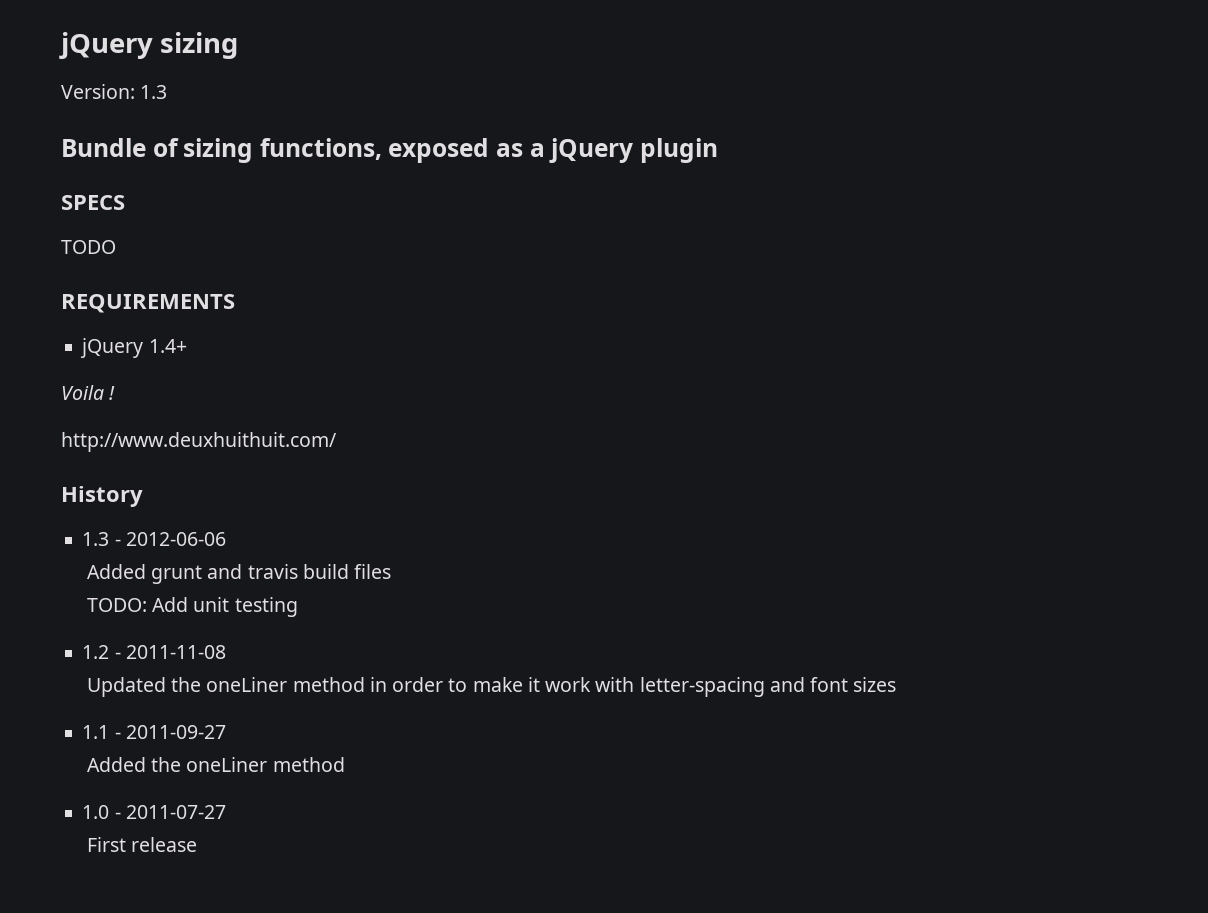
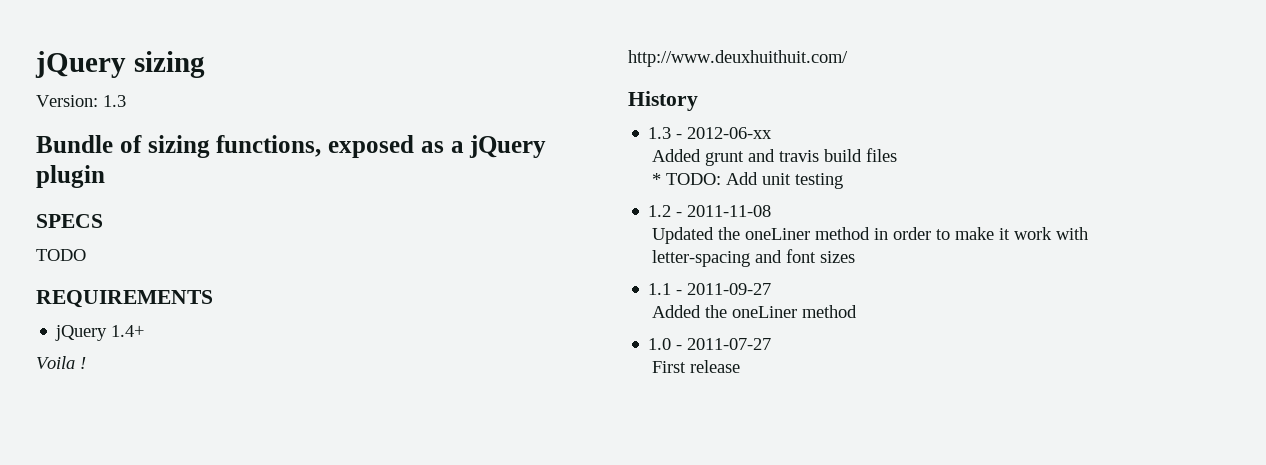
- 1.3 - 2012-06-06
+ 1.3 - 2012-06-xx
- TODO: Add unit testing
+ * TODO: Add unit testing

